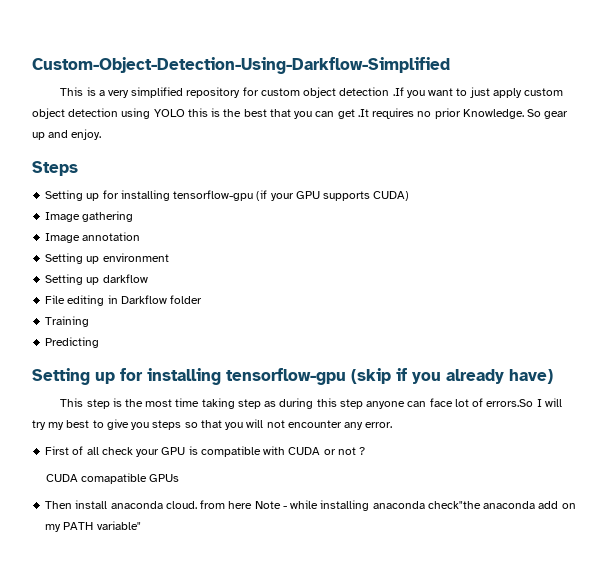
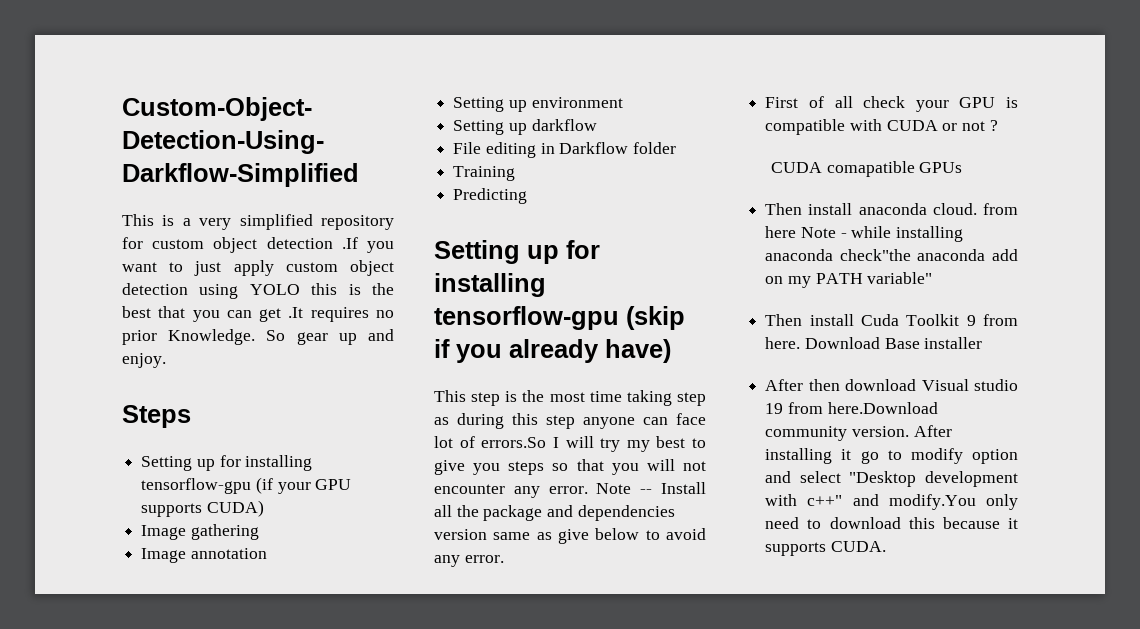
+ Note -- Install all the package and dependencies version same as give below to avoid any error.
+ Then install Cuda Toolkit 9 from here. Download Base installer
+ After then download Visual studio 19 from here.Download community version. After installing it go to modify option and select "Desktop development with c++" and modify.You only need to download this because it supports CUDA.

